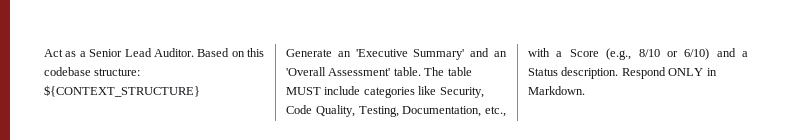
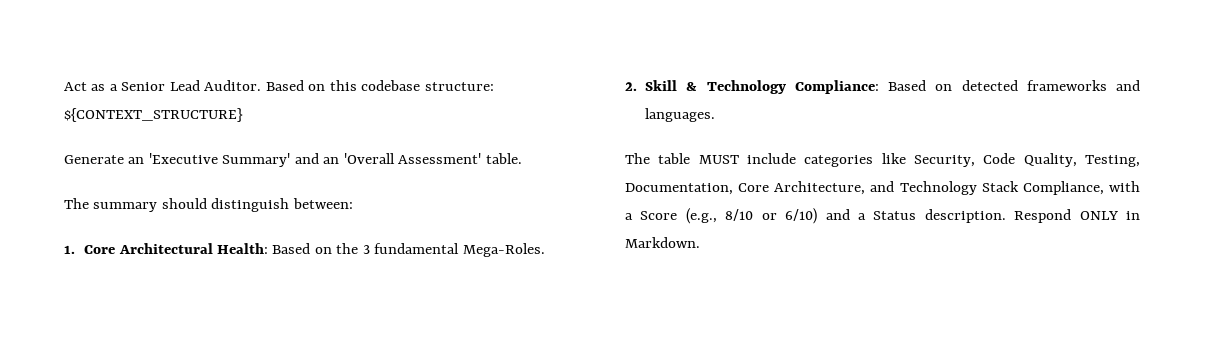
- Generate an 'Executive Summary' and an 'Overall Assessment' table. The table MUST include categories like Security, Code Quality, Testing, Documentation, etc., with a Score (e.g., 8/10 or 6/10) and a Status description.
+ Generate an 'Executive Summary' and an 'Overall Assessment' table.
+ The summary should distinguish between:
+ 1. Core Architectural Health: Based on the 3 fundamental Mega-Roles.
+ 2. Skill & Technology Compliance: Based on detected frameworks and languages.
+ The table MUST include categories like Security, Code Quality, Testing, Documentation, Core Architecture, and Technology Stack Compliance, with a Score (e.g., 8/10 or 6/10) and a Status description.

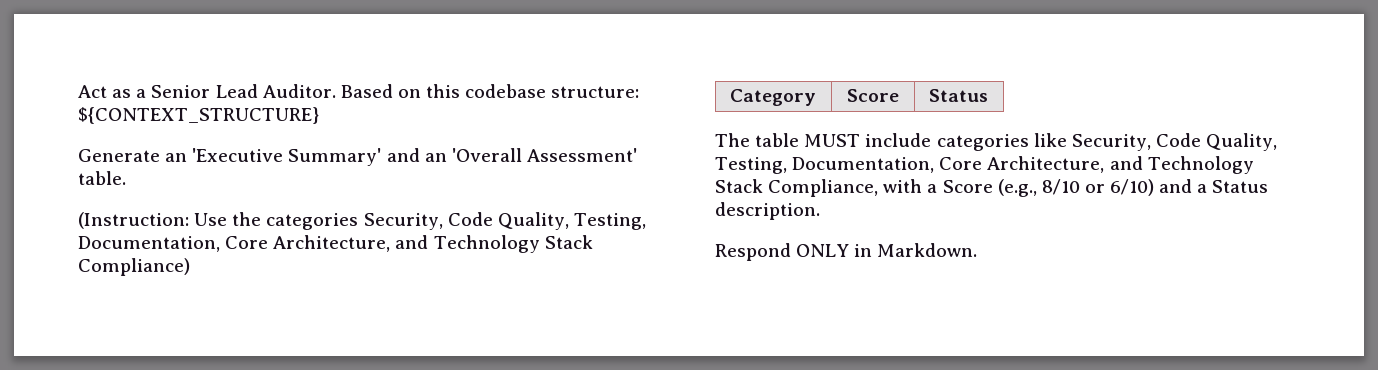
- The summary should distinguish between:
- 1. Core Architectural Health: Based on the 3 fundamental Mega-Roles.
- 2. Skill & Technology Compliance: Based on detected frameworks and languages.
+ (Instruction: Use the categories Security, Code Quality, Testing, Documentation, Core Architecture, and Technology Stack Compliance)
+ Category | Score | Status
- The table MUST include categories like Security, Code Quality, Testing, Documentation, Core Architecture, and Technology Stack Compliance, with a Score (e.g., 8/10 or 6/10) and a Status description. Respond ONLY in Markdown.
+ The table MUST include categories like Security, Code Quality, Testing, Documentation, Core Architecture, and Technology Stack Compliance, with a Score (e.g., 8/10 or 6/10) and a Status description.
+ Respond ONLY in Markdown.

